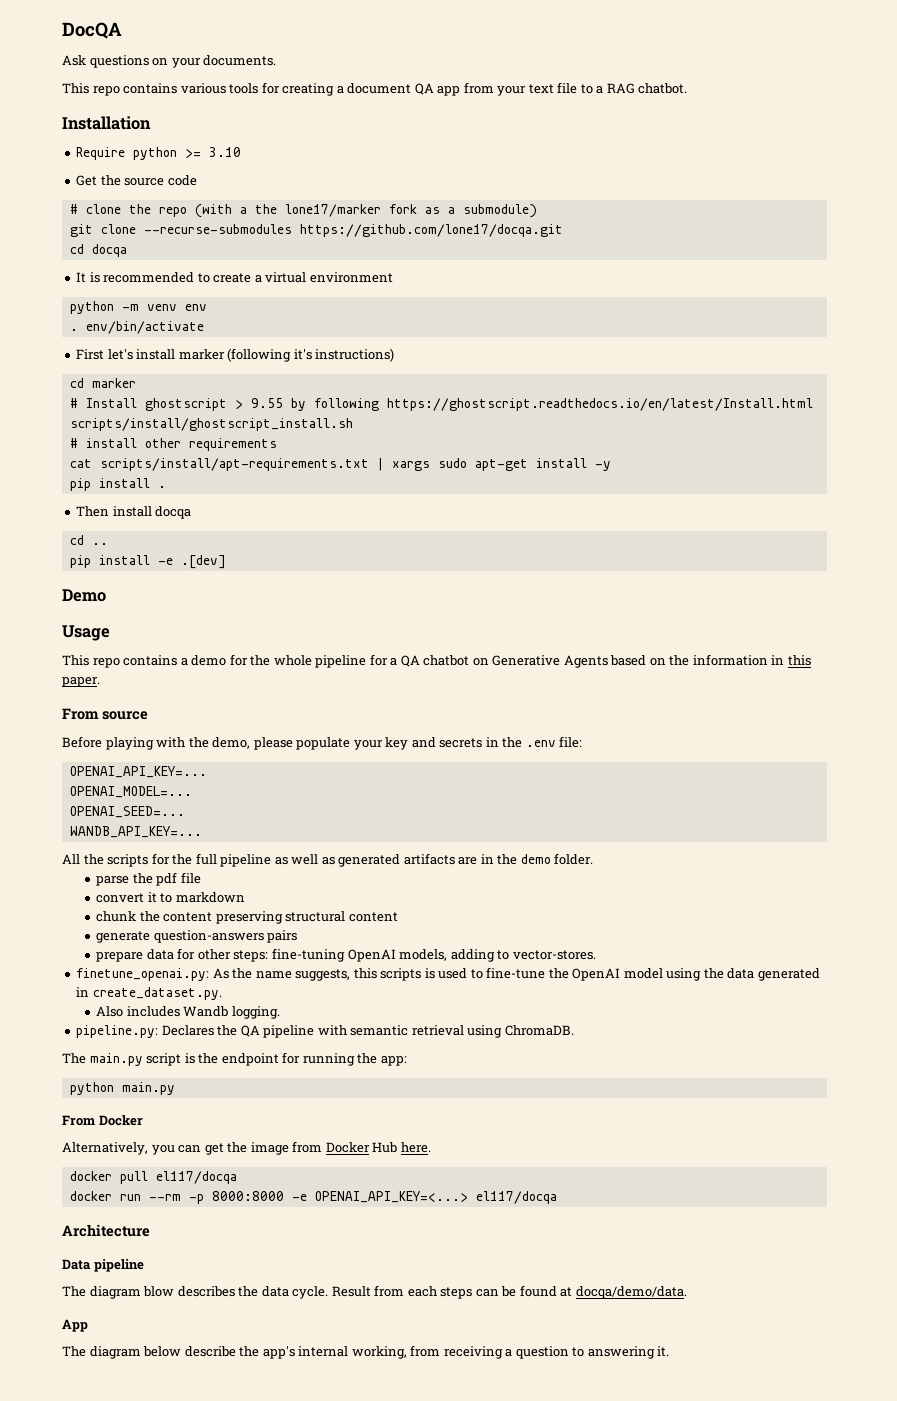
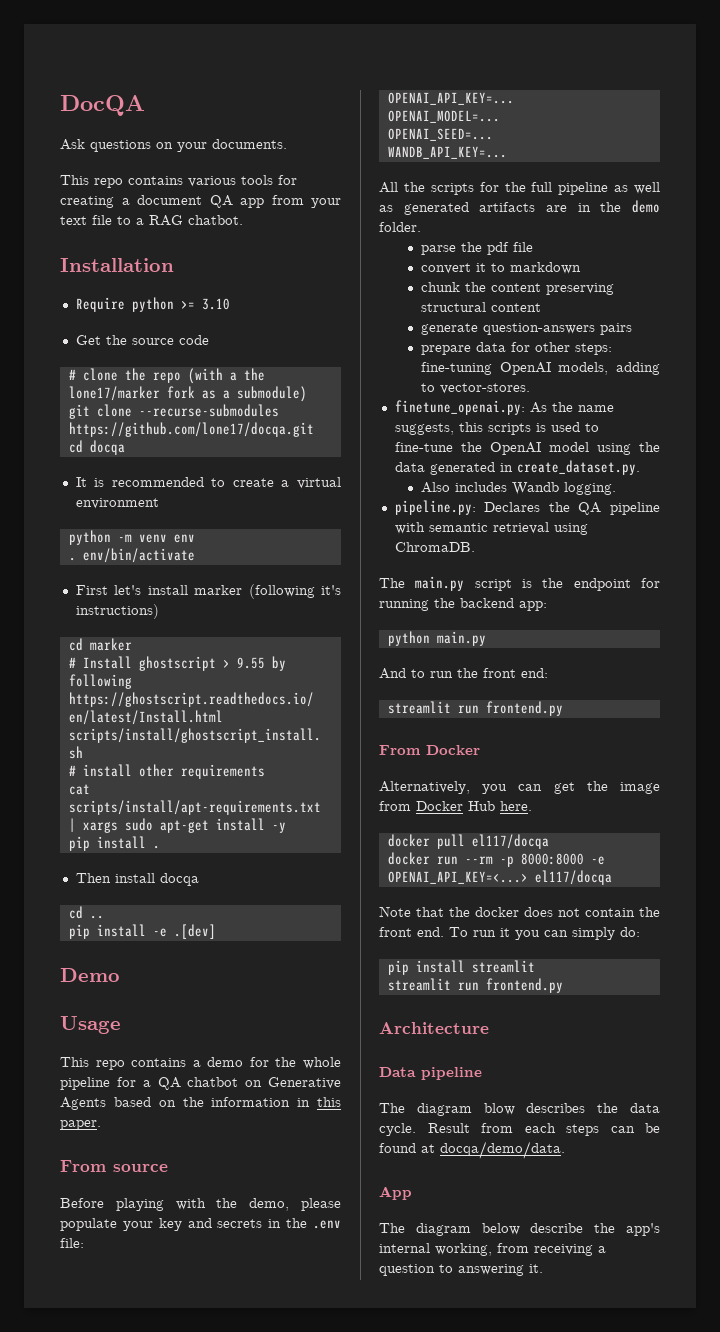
- The main.py script is the endpoint for running the app:
+ The main.py script is the endpoint for running the backend app:
+ And to run the front end:
+ streamlit run frontend.py
+ Note that the docker does not contain the front end. To run it you can simply do:
+ pip install streamlit
+ streamlit run frontend.py

